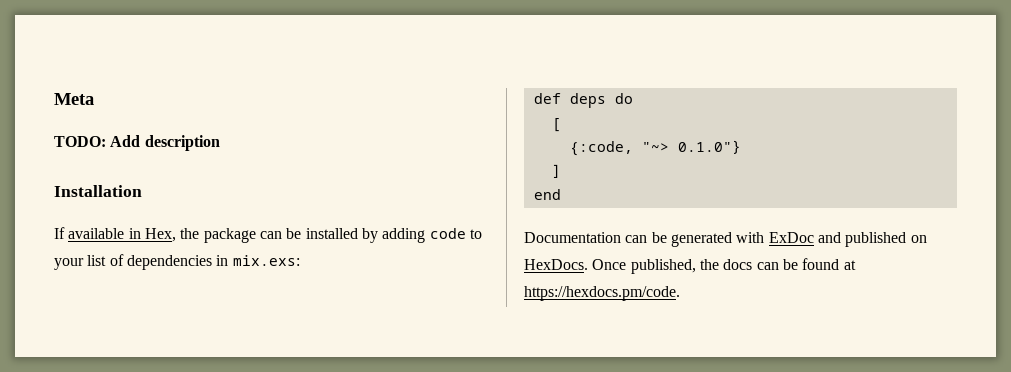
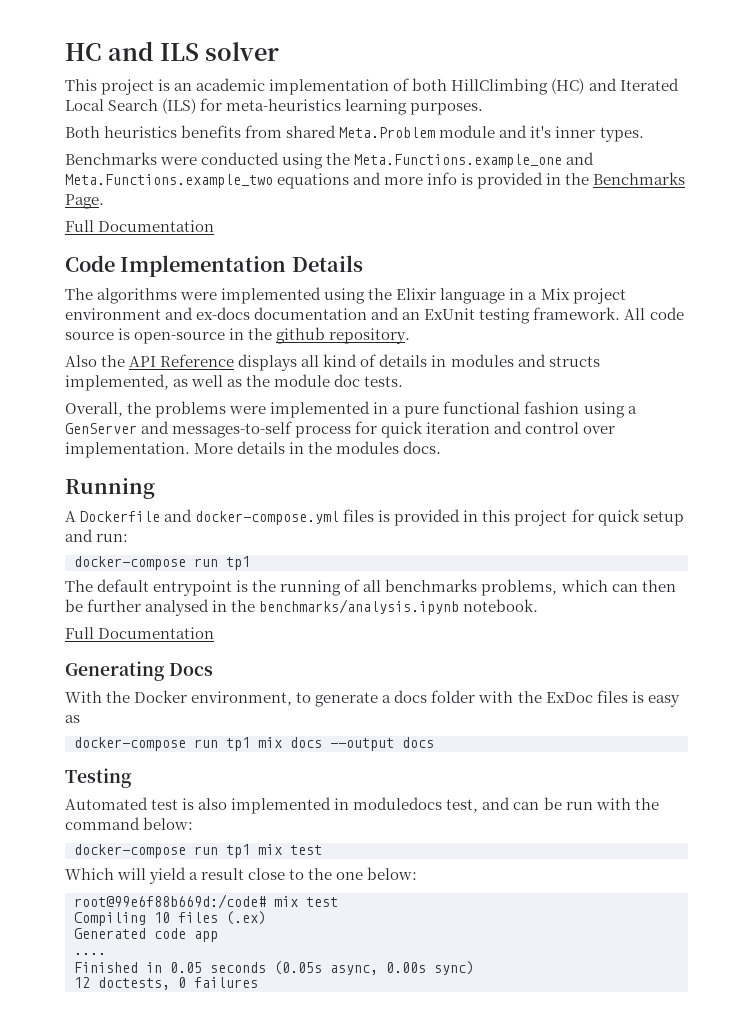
- Meta
- TODO: Add description
- Installation
- If available in Hex, the package can be installed by adding code to your list of dependencies in mix.exs:
- def deps do
- [
- {:code, "~> 0.1.0"}
- ]
- end
- Documentation can be generated with ExDoc and published on HexDocs. Once published, the docs can be found at https://hexdocs.pm/code.
+ HC and ILS solver
+ This project is an academic implementation of both HillClimbing (HC) and Iterated Local Search (ILS) for meta-heuristics learning purposes.
+ Both heuristics benefits from shared Meta.Problem module and it's inner types.
+ Benchmarks were conducted using the Meta.Functions.example_one and Meta.Functions.example_two equations and more info is provided in the Benchmarks Page.
+ Full Documentation
+ Code Implementation Details
+ The algorithms were implemented using the Elixir language in a Mix project environment and ex-docs documentation and an ExUnit testing framework. All code source is open-source in the github repository.
+ Also the API Reference displays all kind of details in modules and structs implemented, as well as the module doc tests.
+ Overall, the problems were implemented in a pure functional fashion using a GenServer and messages-to-self process for quick iteration and control over implementation. More details in the modules docs.
+ Running
+ A Dockerfile and docker-compose.yml files is provided in this project for quick setup and run:
+ docker-compose run tp1
+ The default entrypoint is the running of all benchmarks problems, which can then be further analysed in the benchmarks/analysis.ipynb notebook.
+ Full Documentation
+ Generating Docs
+ With the Docker environment, to generate a docs folder with the ExDoc files is easy as
+ docker-compose run tp1 mix docs --output docs
+ Testing
+ Automated test is also implemented in moduledocs test, and can be run with the command below:
+ docker-compose run tp1 mix test
+ Which will yield a result close to the one below:
+ root@99e6f88b669d:/code# mix test
+ Compiling 10 files (.ex)
+ Generated code app
+ ....
+ Finished in 0.05 seconds (0.05s async, 0.00s sync)
+ 12 doctests, 0 failures

